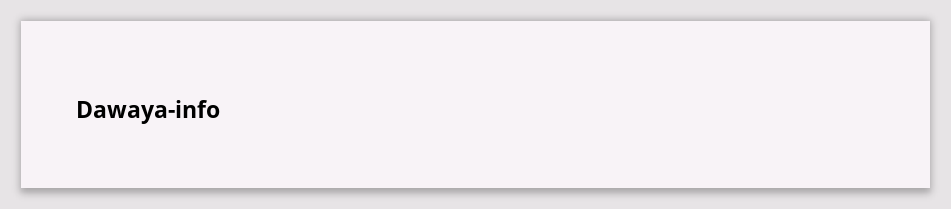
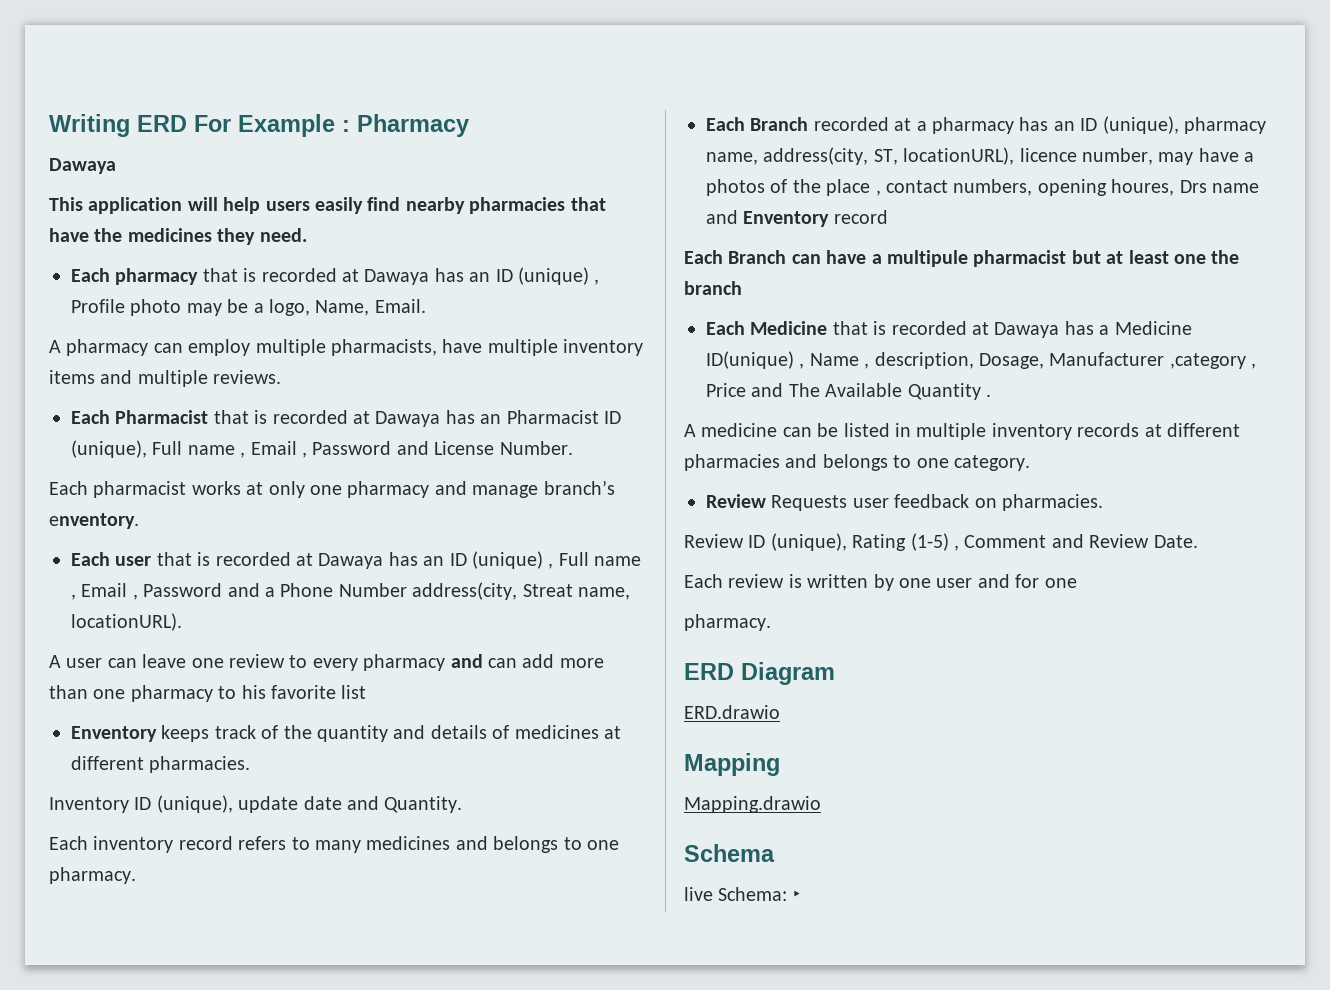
- Dawaya-info
+ Writing ERD For Example : Pharmacy
+ Dawaya
+ This application will help users easily find nearby pharmacies that have the medicines they need.
+ Each pharmacy that is recorded at Dawaya has an ID (unique) , Profile photo may be a logo, Name, Email.
+ A pharmacy can employ multiple pharmacists, have multiple inventory items and multiple reviews.
+ Each Pharmacist that is recorded at Dawaya has an Pharmacist ID (unique), Full name , Email , Password and License Number.
+ Each pharmacist works at only one pharmacy and manage branch’s enventory.
+ Each user that is recorded at Dawaya has an ID (unique) , Full name , Email , Password and a Phone Number address(city, Streat name, locationURL).
+ A user can leave one review to every pharmacy and can add more than one pharmacy to his favorite list
+ Enventory keeps track of the quantity and details of medicines at different pharmacies.
+ Inventory ID (unique), update date and Quantity.
+ Each inventory record refers to many medicines and belongs to one pharmacy.
+ Each Branch recorded at a pharmacy has an ID (unique), pharmacy name, address(city, ST, locationURL), licence number, may have a photos of the place , contact numbers, opening houres, Drs name and Enventory record
+ Each Branch can have a multipule pharmacist but at least one the branch
+ Each Medicine that is recorded at Dawaya has a Medicine ID(unique) , Name , description, Dosage, Manufacturer ,category , Price and The Available Quantity .
+ A medicine can be listed in multiple inventory records at different pharmacies and belongs to one category.
+ Review Requests user feedback on pharmacies.
+ Review ID (unique), Rating (1-5) , Comment and Review Date.
+ Each review is written by one user and for one
+ pharmacy.
+ ERD Diagram
+ ERD.drawio
+ Mapping
+ Mapping.drawio
+ Schema
+ live Schema: ‣

